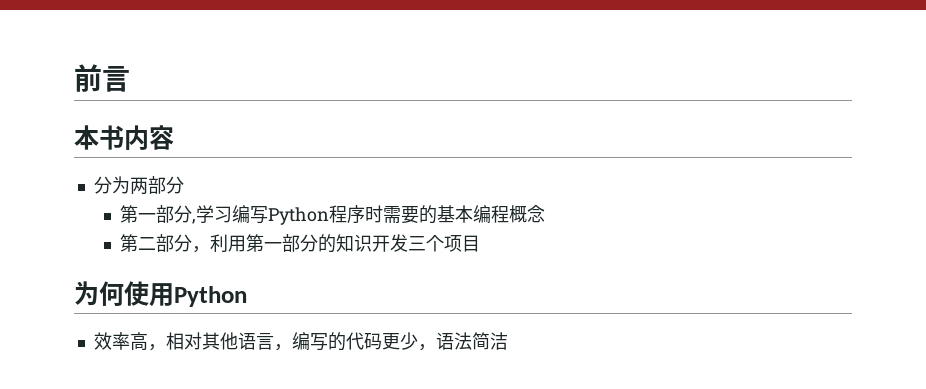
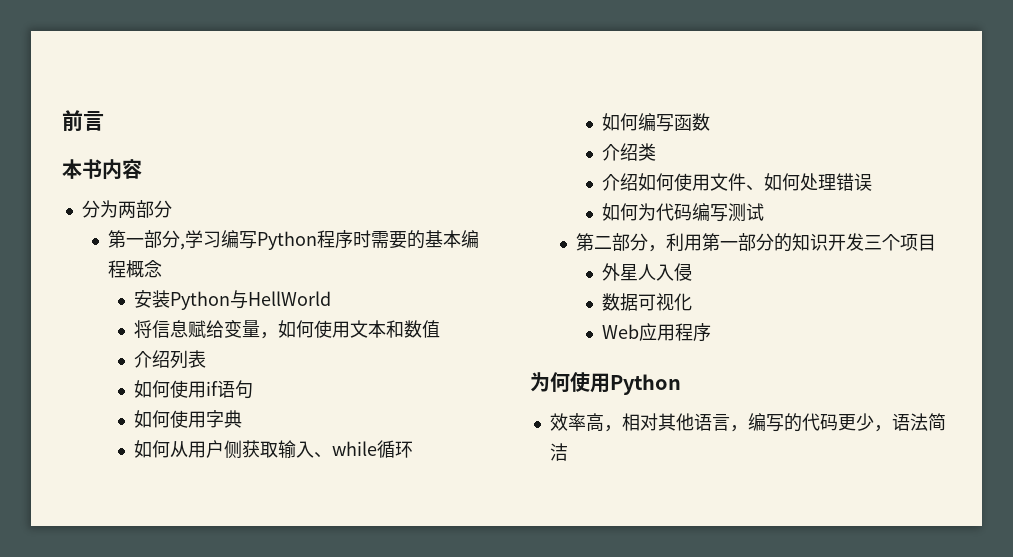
+ 安装Python与HellWorld
+ 将信息赋给变量，如何使用文本和数值
+ 介绍列表
+ 如何使用if语句
+ 如何使用字典
+ 如何从用户侧获取输入、while循环
+ 如何编写函数
+ 介绍类
+ 介绍如何使用文件、如何处理错误
+ 如何为代码编写测试
+ 外星人入侵
+ 数据可视化
+ Web应用程序

